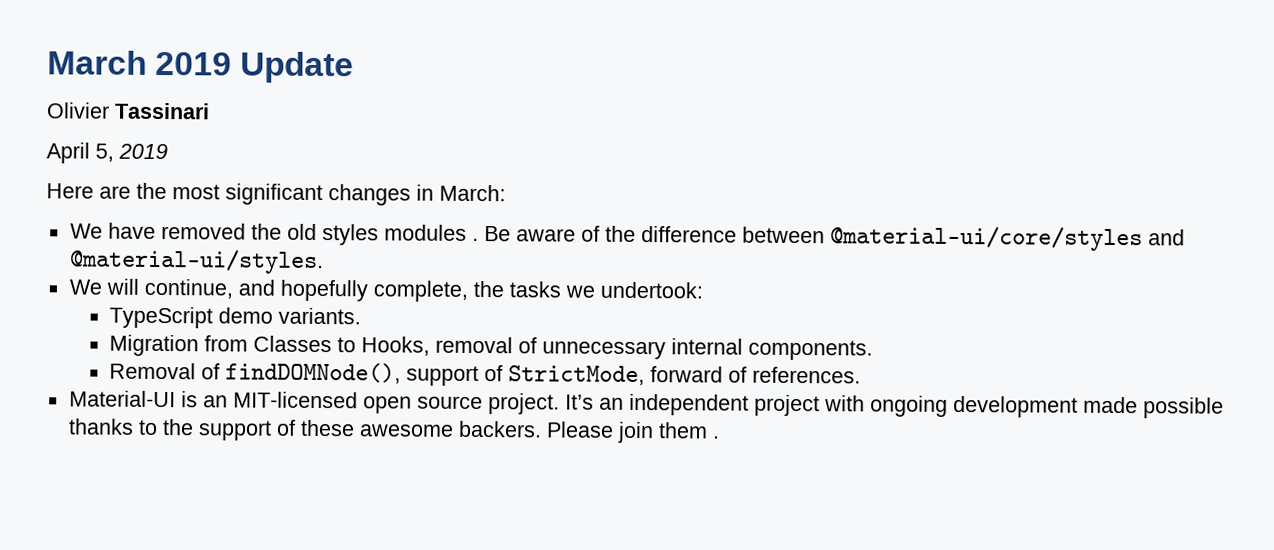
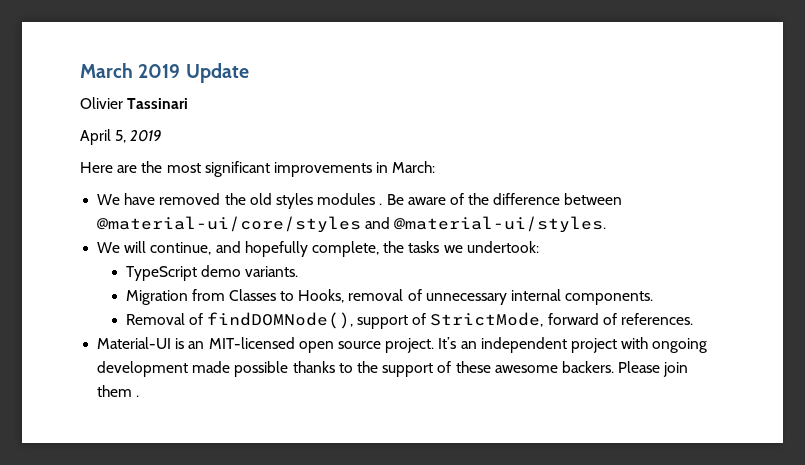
- Here are the most significant changes in March:
+ Here are the most significant improvements in March:

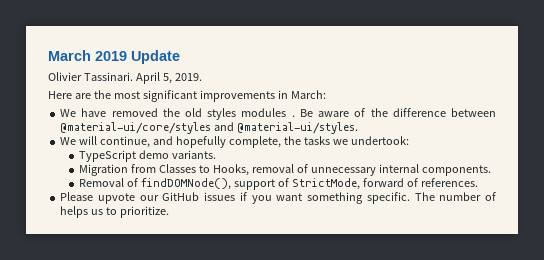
- Olivier Tassinari
- April 5, 2019
+ Olivier Tassinari. April 5, 2019.
- Material-UI is an MIT-licensed open source project. It’s an independent project with ongoing development made possible thanks to the support of these awesome backers. Please join them .
+ Please upvote our GitHub issues if you want something specific. The number of helps us to prioritize.

